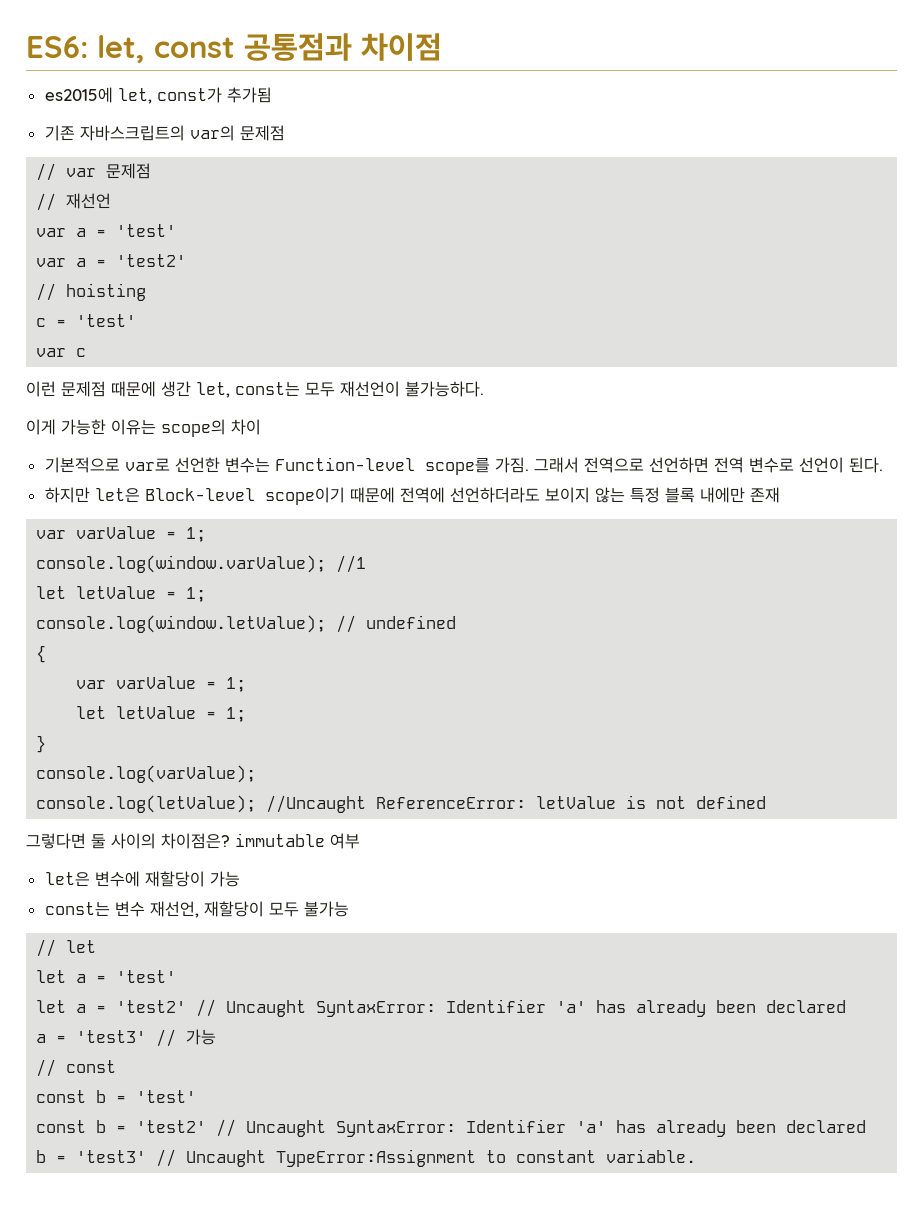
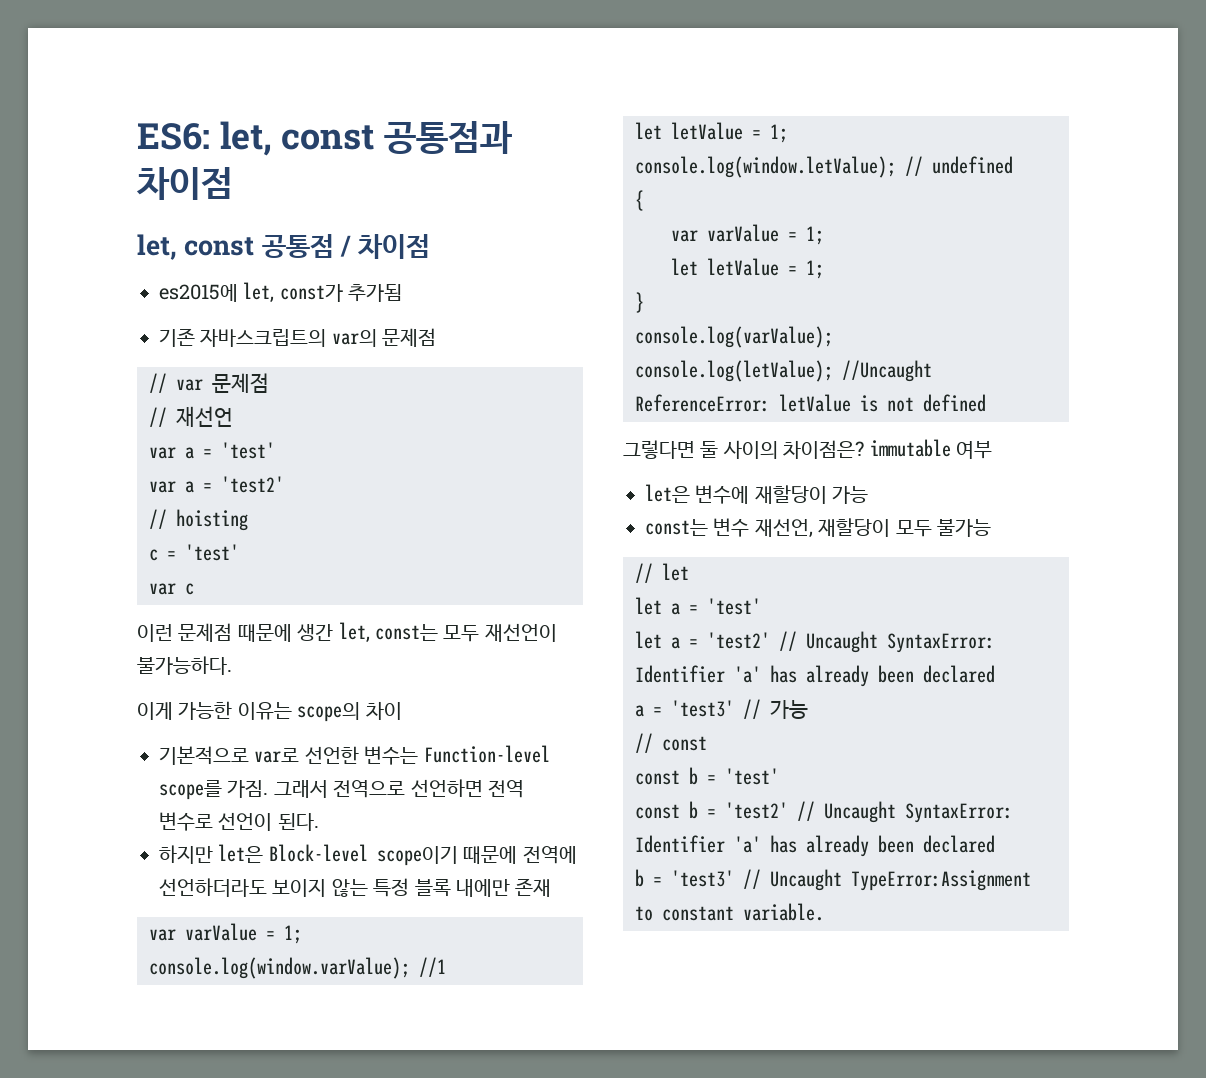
+ let, const 공통점 / 차이점

